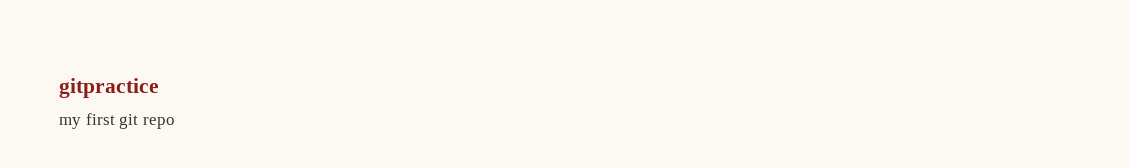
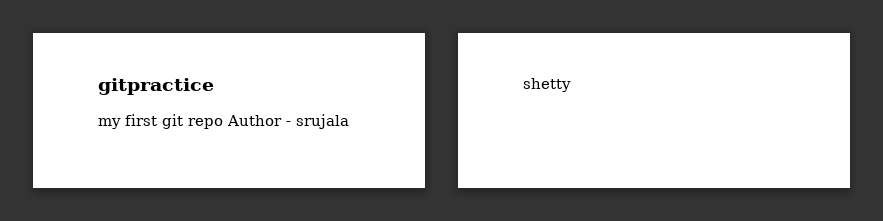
- my first git repo
+ my first git repo Author - srujala shetty

